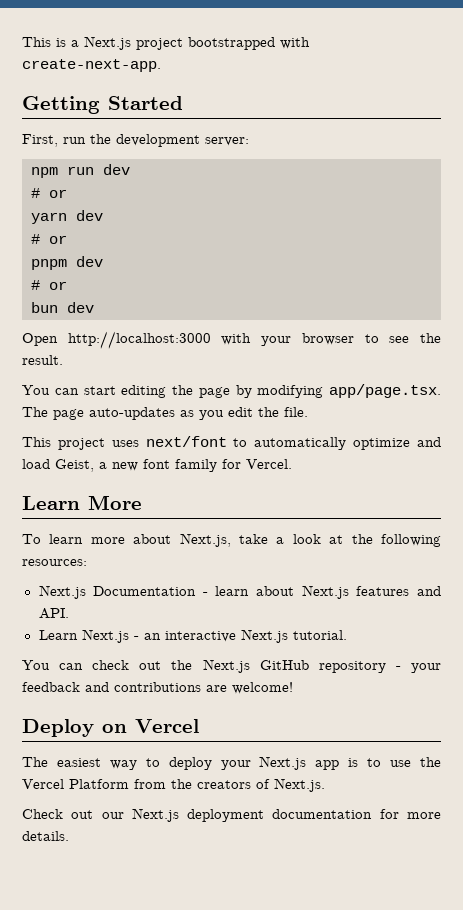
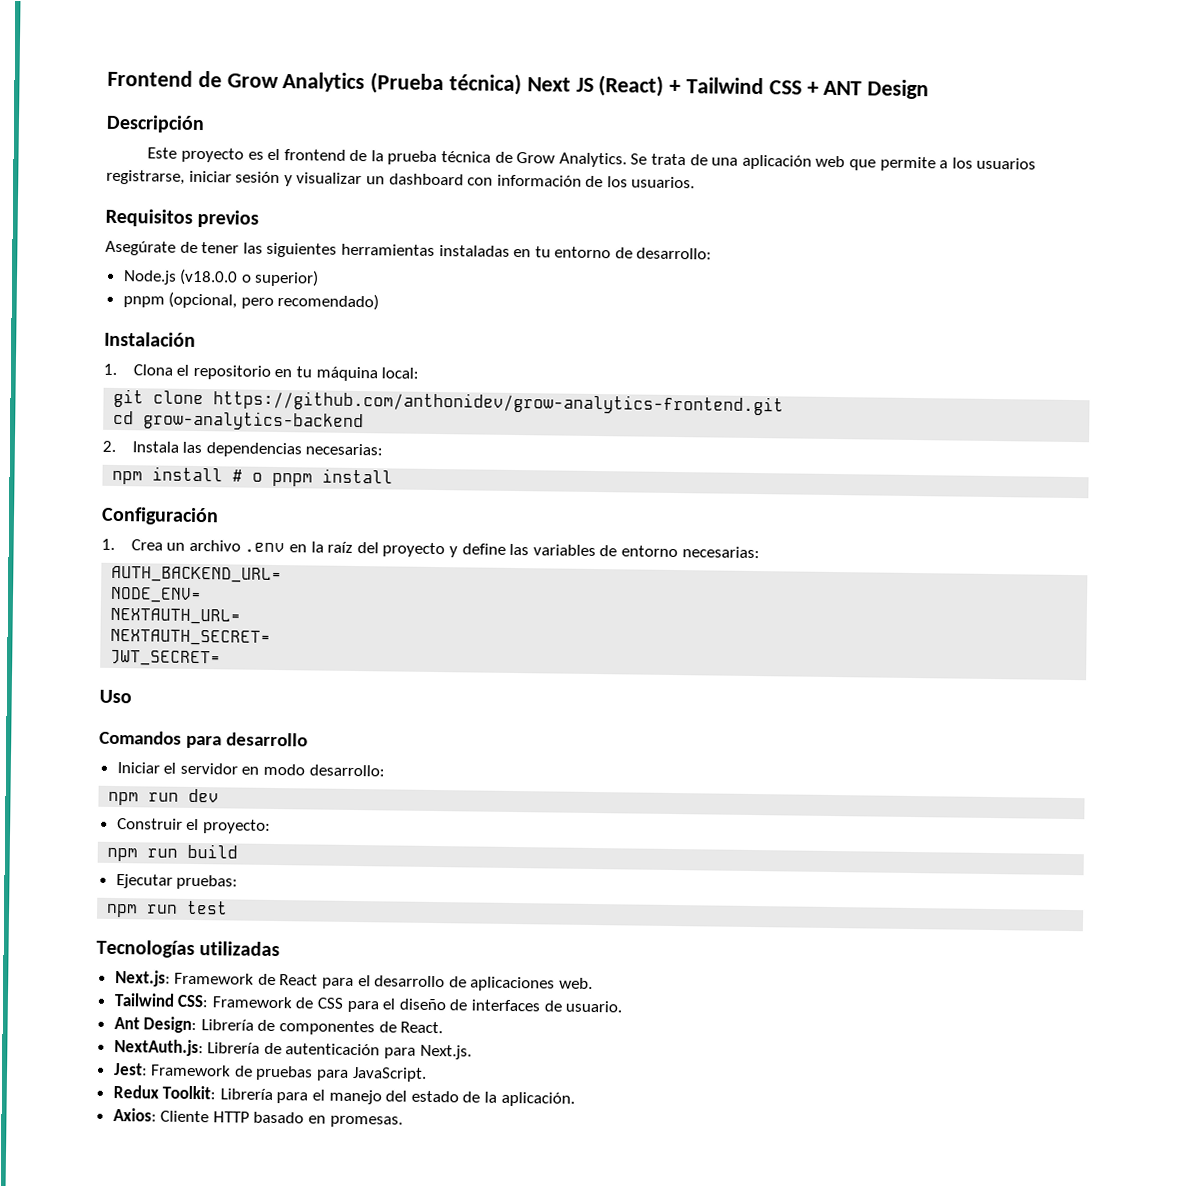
- This is a Next.js project bootstrapped with create-next-app.
- Getting Started
- First, run the development server:
+ Frontend de Grow Analytics (Prueba técnica) Next JS (React) + Tailwind CSS + ANT Design
+ Descripción
+ Este proyecto es el frontend de la prueba técnica de Grow Analytics. Se trata de una aplicación web que permite a los usuarios registrarse, iniciar sesión y visualizar un dashboard con información de los usuarios.
+ Requisitos previos
+ Asegúrate de tener las siguientes herramientas instaladas en tu entorno de desarrollo:
+ Node.js (v18.0.0 o superior)
+ pnpm (opcional, pero recomendado)
+ Instalación
+ 1. Clona el repositorio en tu máquina local:
+ git clone https://github.com/anthonidev/grow-analytics-frontend.git
+ cd grow-analytics-backend
+ 2. Instala las dependencias necesarias:
+ npm install # o pnpm install
+ Configuración
+ 1. Crea un archivo .env en la raíz del proyecto y define las variables de entorno necesarias:
+ AUTH_BACKEND_URL=
+ NODE_ENV=
+ NEXTAUTH_URL=
+ NEXTAUTH_SECRET=
+ JWT_SECRET=
+ Uso
+ Comandos para desarrollo
+ Iniciar el servidor en modo desarrollo:
  npm run dev
- # or
- yarn dev
- # or
- pnpm dev
- # or
- bun dev
- Open http://localhost:3000 with your browser to see the result.
- You can start editing the page by modifying app/page.tsx. The page auto-updates as you edit the file.
- This project uses next/font to automatically optimize and load Geist, a new font family for Vercel.
- Learn More
- To learn more about Next.js, take a look at the following resources:
- Next.js Documentation - learn about Next.js features and API.
- Learn Next.js - an interactive Next.js tutorial.
- You can check out the Next.js GitHub repository - your feedback and contributions are welcome!
- Deploy on Vercel
- The easiest way to deploy your Next.js app is to use the Vercel Platform from the creators of Next.js.
- Check out our Next.js deployment documentation for more details.
+ Construir el proyecto:
+ npm run build
+ Ejecutar pruebas:
+ npm run test
+ Tecnologías utilizadas
+ Next.js: Framework de React para el desarrollo de aplicaciones web.
+ Tailwind CSS: Framework de CSS para el diseño de interfaces de usuario.
+ Ant Design: Librería de componentes de React.
+ NextAuth.js: Librería de autenticación para Next.js.
+ Jest: Framework de pruebas para JavaScript.
+ Redux Toolkit: Librería para el manejo del estado de la aplicación.
+ Axios: Cliente HTTP basado en promesas.

